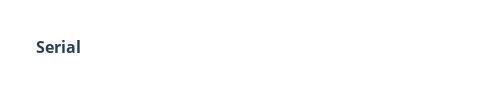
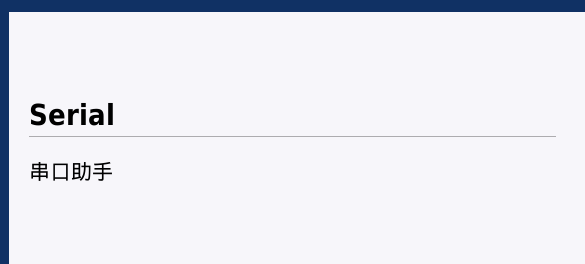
+ 串口助手

